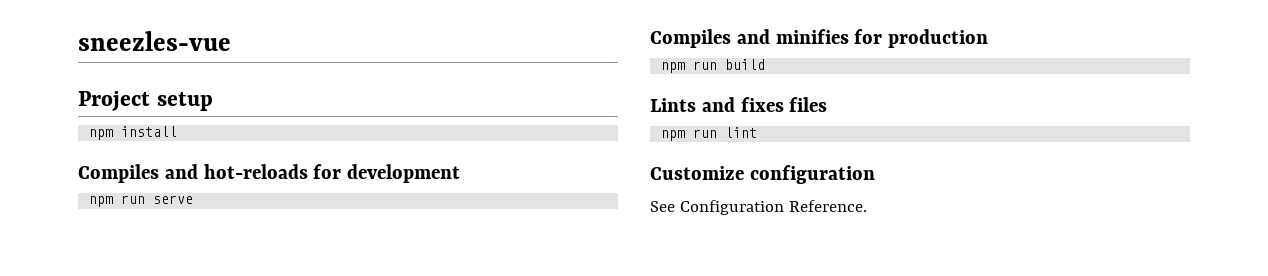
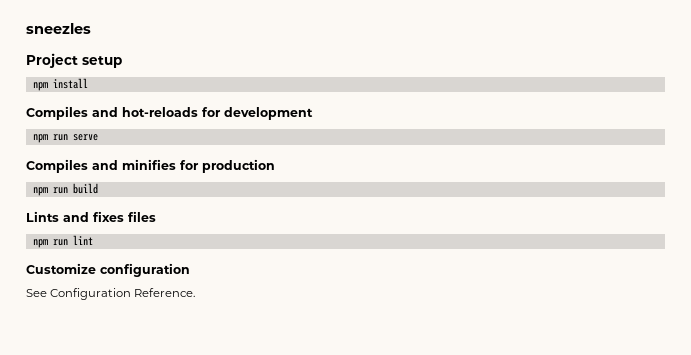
- sneezles-vue
+ sneezles

